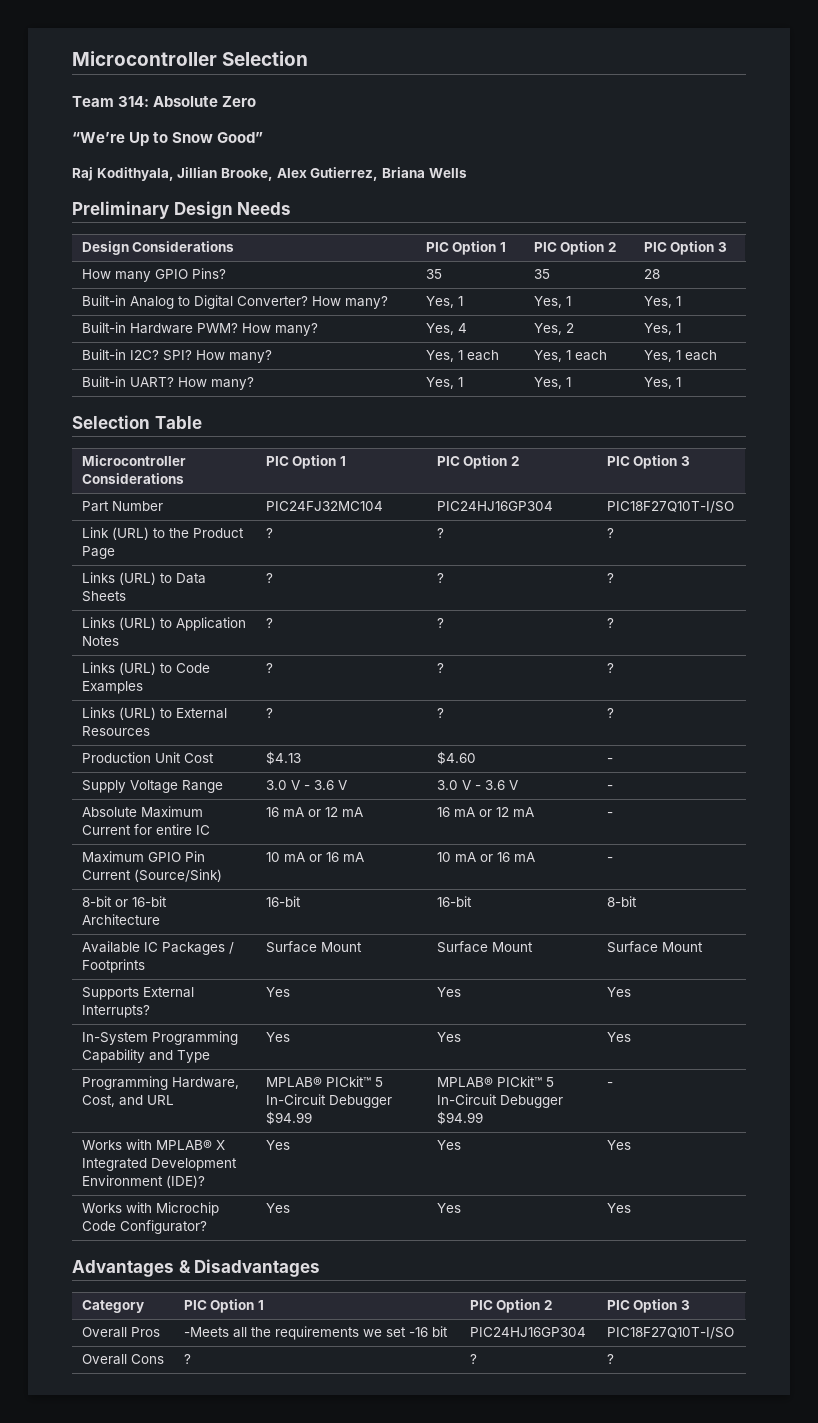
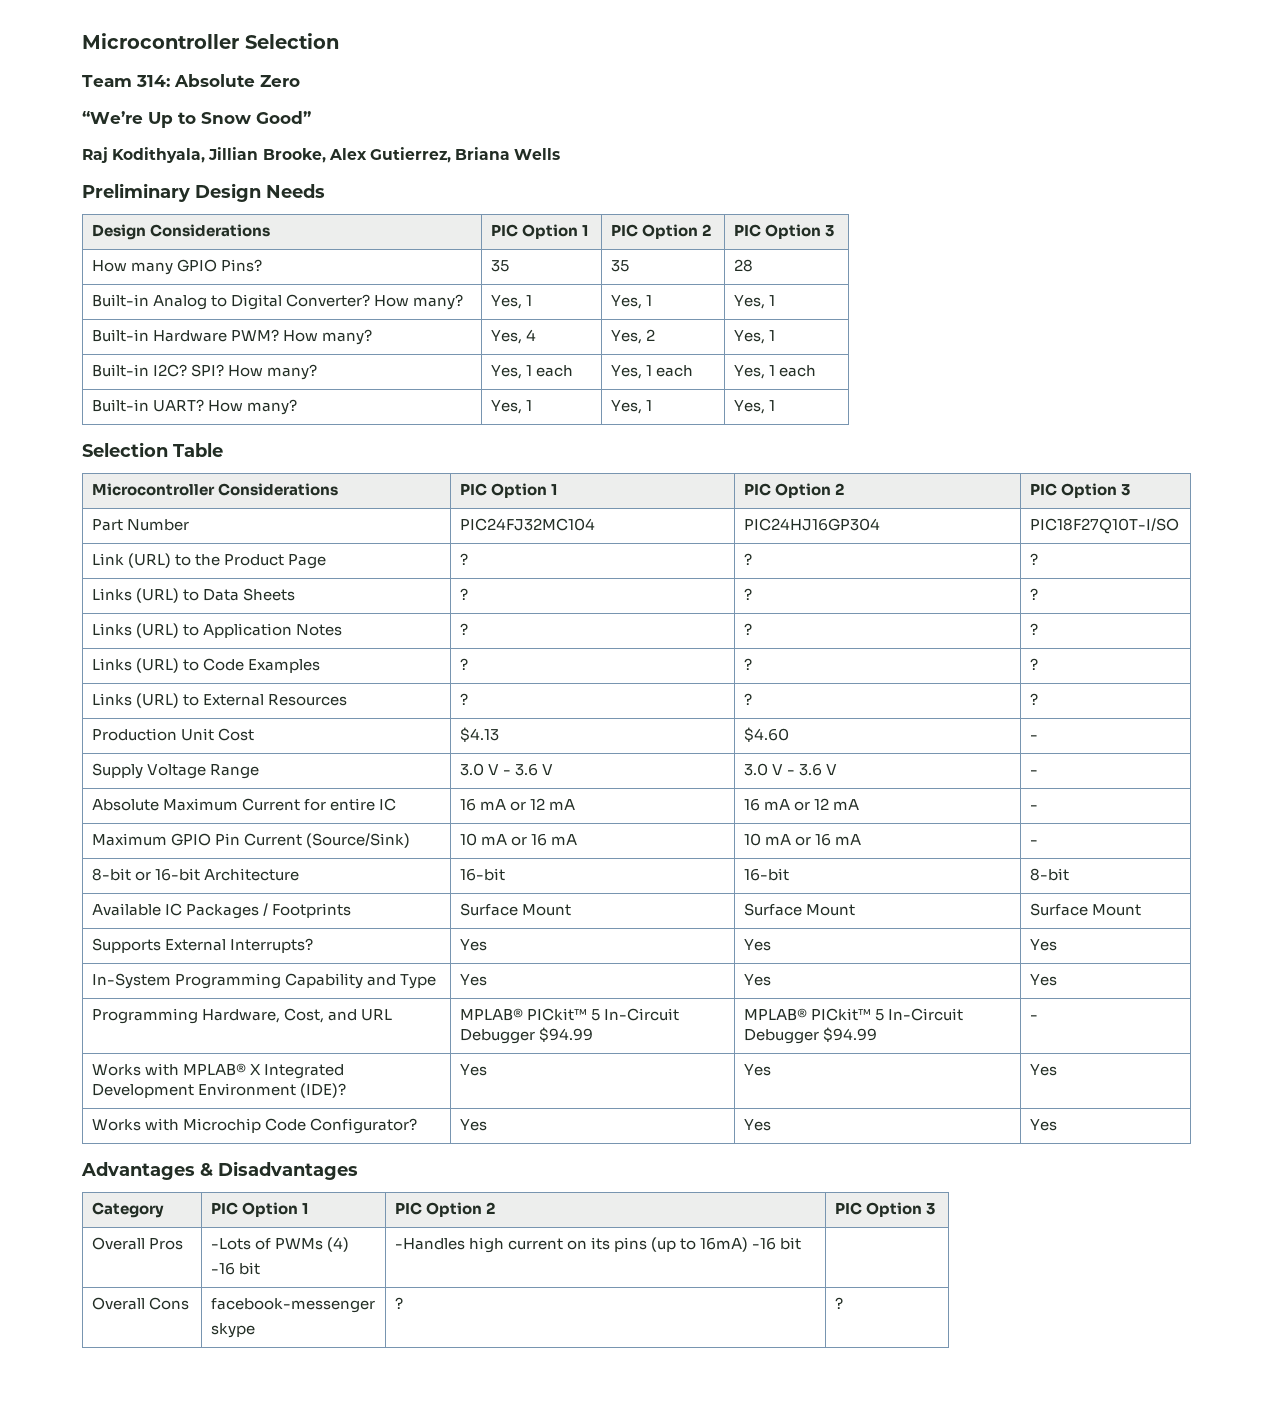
- Overall Pros | -Meets all the requirements we set -16 bit | PIC24HJ16GP304 | PIC18F27Q10T-I/SO
+ Overall Pros | -Lots of PWMs (4)
+ -16 bit | -Handles high current on its pins (up to 16mA) -16 bit |
- Overall Cons | ? | ? | ?
+ Overall Cons | facebook-messenger
+ skype | ? | ?

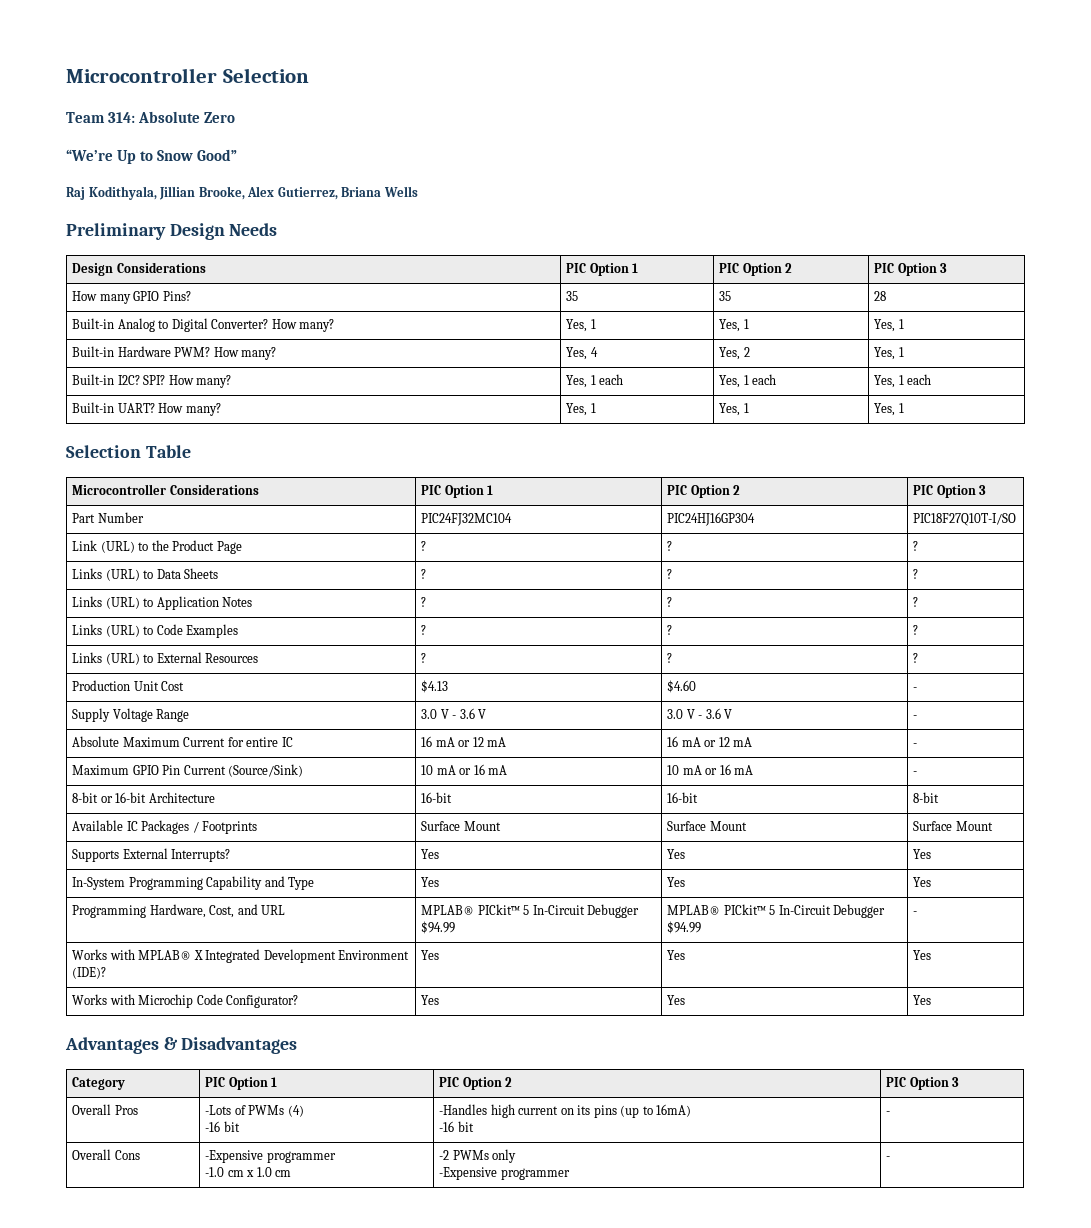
  Overall Pros | -Lots of PWMs (4)
- -16 bit | -Handles high current on its pins (up to 16mA) -16 bit |
+ -16 bit | -Handles high current on its pins (up to 16mA)
+ -16 bit | -
- Overall Cons | facebook-messenger
- skype | ? | ?
+ Overall Cons | -Expensive programmer
+ -1.0 cm x 1.0 cm | -2 PWMs only
+ -Expensive programmer | -

